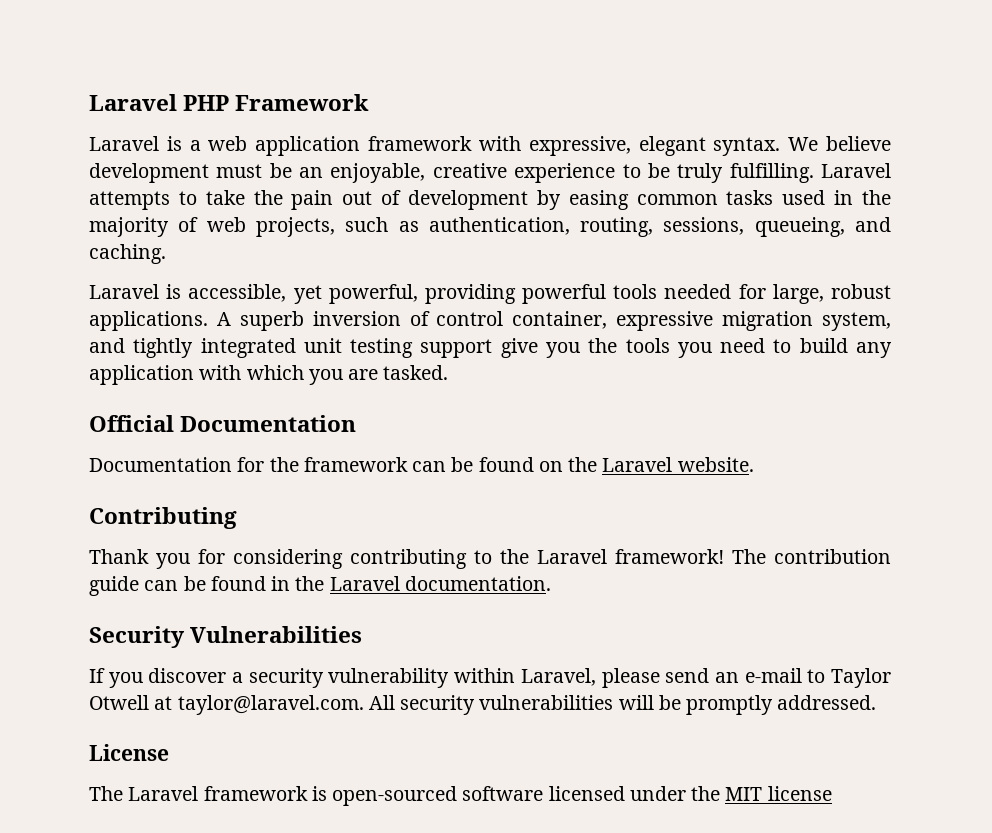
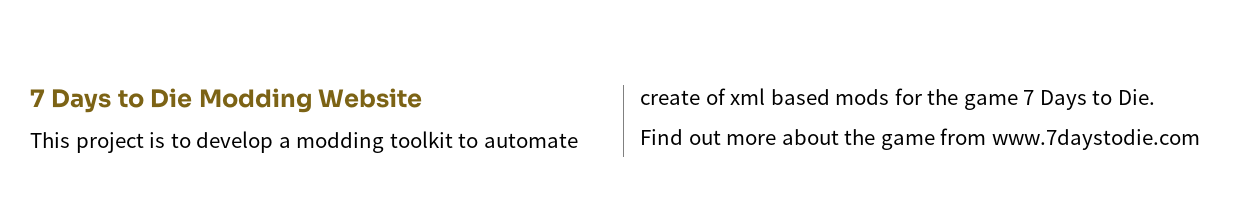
- Laravel PHP Framework
- Laravel is a web application framework with expressive, elegant syntax. We believe development must be an enjoyable, creative experience to be truly fulfilling. Laravel attempts to take the pain out of development by easing common tasks used in the majority of web projects, such as authentication, routing, sessions, queueing, and caching.
- Laravel is accessible, yet powerful, providing powerful tools needed for large, robust applications. A superb inversion of control container, expressive migration system, and tightly integrated unit testing support give you the tools you need to build any application with which you are tasked.
- Official Documentation
- Documentation for the framework can be found on the Laravel website.
- Contributing
- Thank you for considering contributing to the Laravel framework! The contribution guide can be found in the Laravel documentation.
- Security Vulnerabilities
- If you discover a security vulnerability within Laravel, please send an e-mail to Taylor Otwell at taylor@laravel.com. All security vulnerabilities will be promptly addressed.
- License
- The Laravel framework is open-sourced software licensed under the MIT license
+ 7 Days to Die Modding Website
+ This project is to develop a modding toolkit to automate create of xml based mods for the game 7 Days to Die.
+ Find out more about the game from www.7daystodie.com

